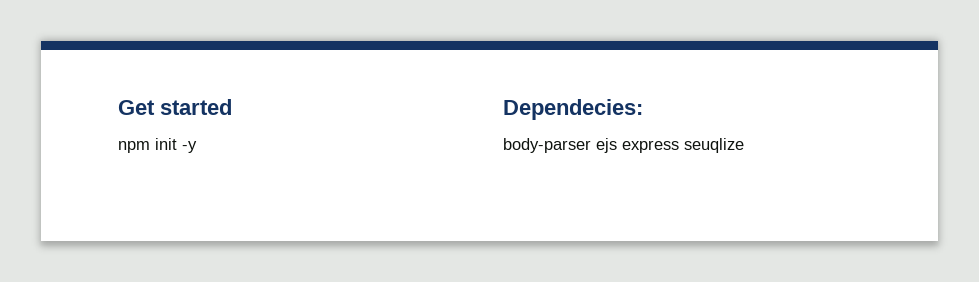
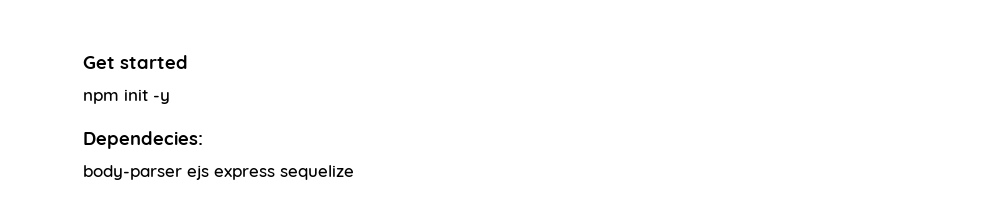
- body-parser ejs express seuqlize
+ body-parser ejs express sequelize

